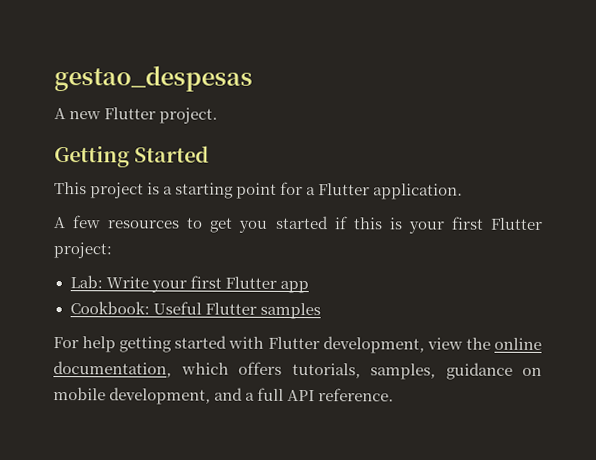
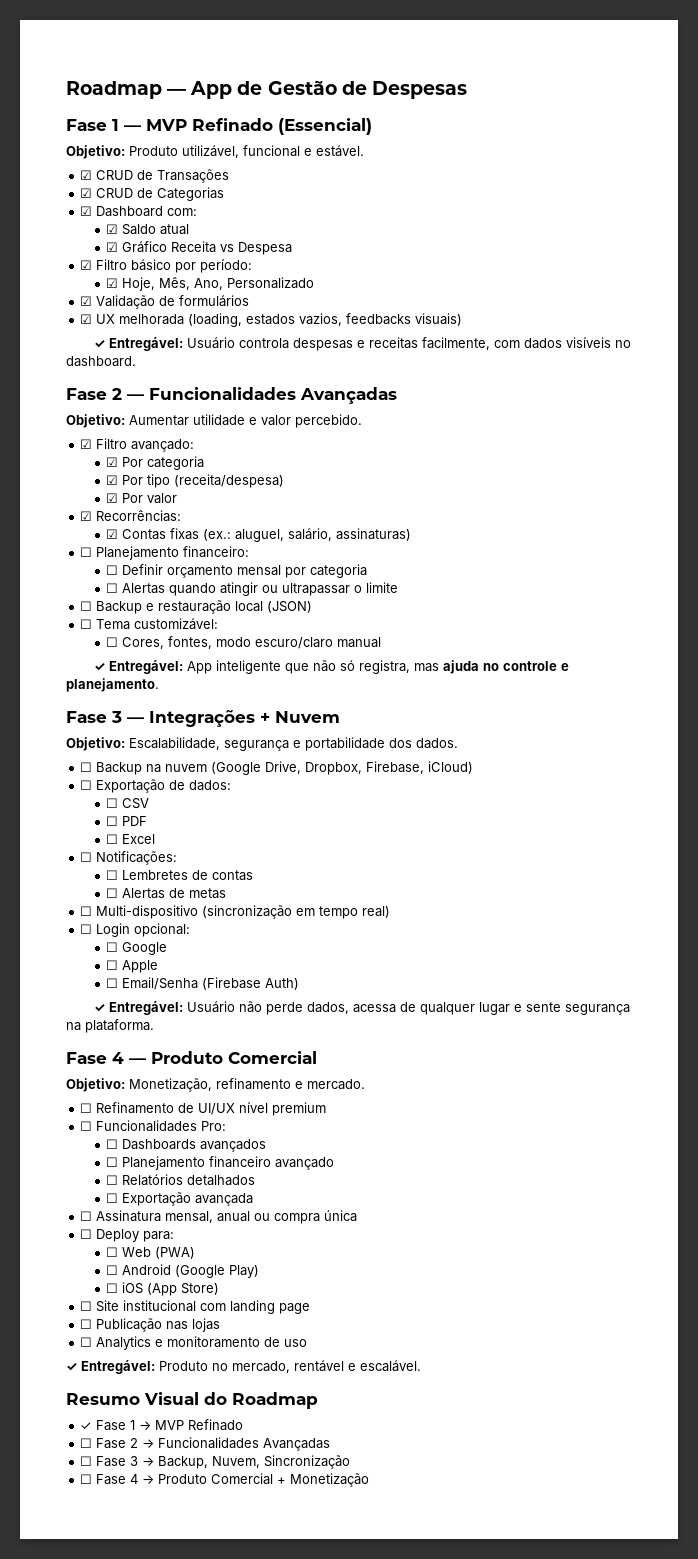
- gestao_despesas
- A new Flutter project.
- Getting Started
- This project is a starting point for a Flutter application.
- A few resources to get you started if this is your first Flutter project:
- Lab: Write your first Flutter app
- Cookbook: Useful Flutter samples
- For help getting started with Flutter development, view the online documentation, which offers tutorials, samples, guidance on mobile development, and a full API reference.
+ Roadmap — App de Gestão de Despesas
+ Fase 1 — MVP Refinado (Essencial)
+ Objetivo: Produto utilizável, funcional e estável.
+ ☑ CRUD de Transações
+ ☑ CRUD de Categorias
+ ☑ Dashboard com:
+ ☑ Saldo atual
+ ☑ Gráfico Receita vs Despesa
+ ☑ Filtro básico por período:
+ ☑ Hoje, Mês, Ano, Personalizado
+ ☑ Validação de formulários
+ ☑ UX melhorada (loading, estados vazios, feedbacks visuais)
+ ✓ Entregável: Usuário controla despesas e receitas facilmente, com dados visíveis no dashboard.
+ Fase 2 — Funcionalidades Avançadas
+ Objetivo: Aumentar utilidade e valor percebido.
+ ☑ Filtro avançado:
+ ☑ Por categoria
+ ☑ Por tipo (receita/despesa)
+ ☑ Por valor
+ ☑ Recorrências:
+ ☑ Contas fixas (ex.: aluguel, salário, assinaturas)
+ ☐ Planejamento financeiro:
+ ☐ Definir orçamento mensal por categoria
+ ☐ Alertas quando atingir ou ultrapassar o limite
+ ☐ Backup e restauração local (JSON)
+ ☐ Tema customizável:
+ ☐ Cores, fontes, modo escuro/claro manual
+ ✓ Entregável: App inteligente que não só registra, mas ajuda no controle e planejamento.
+ Fase 3 — Integrações + Nuvem
+ Objetivo: Escalabilidade, segurança e portabilidade dos dados.
+ ☐ Backup na nuvem (Google Drive, Dropbox, Firebase, iCloud)
+ ☐ Exportação de dados:
+ ☐ CSV
+ ☐ PDF
+ ☐ Excel
+ ☐ Notificações:
+ ☐ Lembretes de contas
+ ☐ Alertas de metas
+ ☐ Multi-dispositivo (sincronização em tempo real)
+ ☐ Login opcional:
+ ☐ Google
+ ☐ Apple
+ ☐ Email/Senha (Firebase Auth)
+ ✓ Entregável: Usuário não perde dados, acessa de qualquer lugar e sente segurança na plataforma.
+ Fase 4 — Produto Comercial
+ Objetivo: Monetização, refinamento e mercado.
+ ☐ Refinamento de UI/UX nível premium
+ ☐ Funcionalidades Pro:
+ ☐ Dashboards avançados
+ ☐ Planejamento financeiro avançado
+ ☐ Relatórios detalhados
+ ☐ Exportação avançada
+ ☐ Assinatura mensal, anual ou compra única
+ ☐ Deploy para:
+ ☐ Web (PWA)
+ ☐ Android (Google Play)
+ ☐ iOS (App Store)
+ ☐ Site institucional com landing page
+ ☐ Publicação nas lojas
+ ☐ Analytics e monitoramento de uso
+ ✓ Entregável: Produto no mercado, rentável e escalável.
+ Resumo Visual do Roadmap
+ ✓ Fase 1 → MVP Refinado
+ ☐ Fase 2 → Funcionalidades Avançadas
+ ☐ Fase 3 → Backup, Nuvem, Sincronização
+ ☐ Fase 4 → Produto Comercial + Monetização

